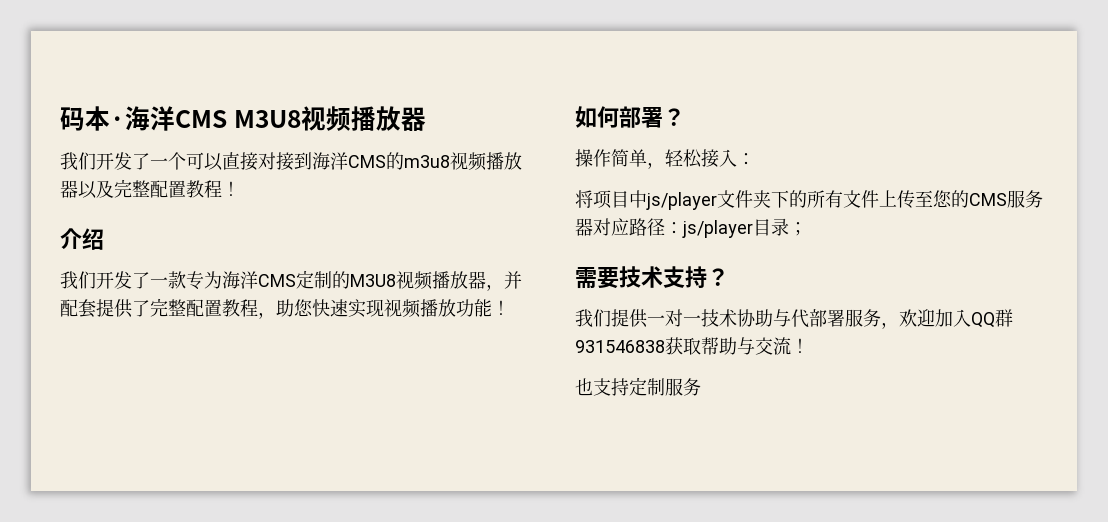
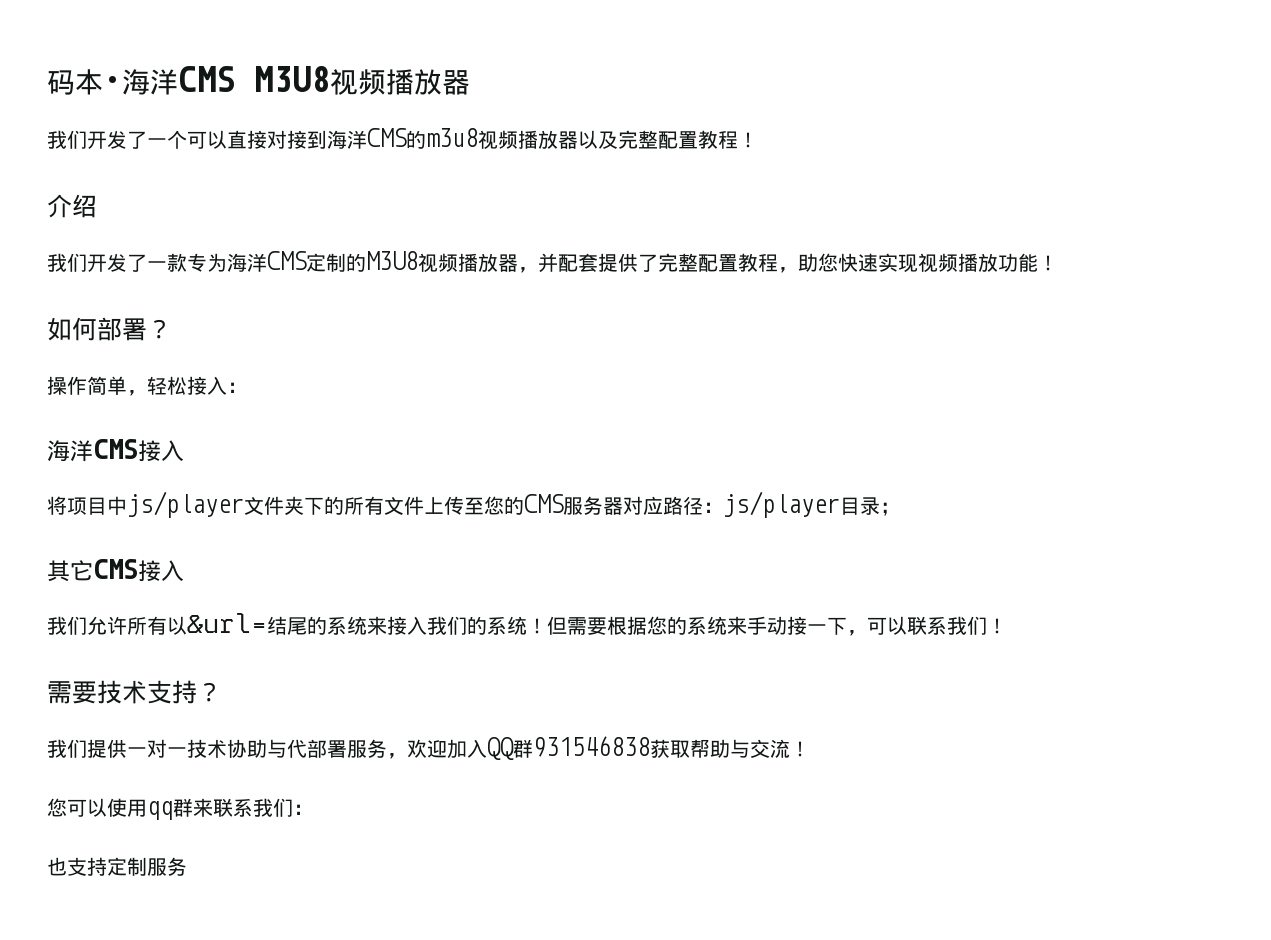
+ 海洋CMS接入
+ 其它CMS接入
+ 我们允许所有以&url=结尾的系统来接入我们的系统！但需要根据您的系统来手动接一下，可以联系我们！
+ 您可以使用qq群来联系我们：

